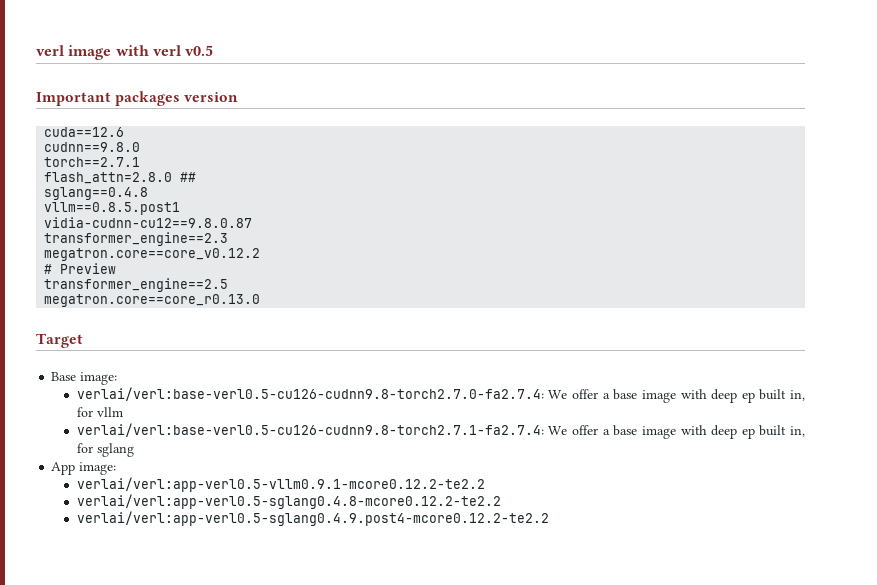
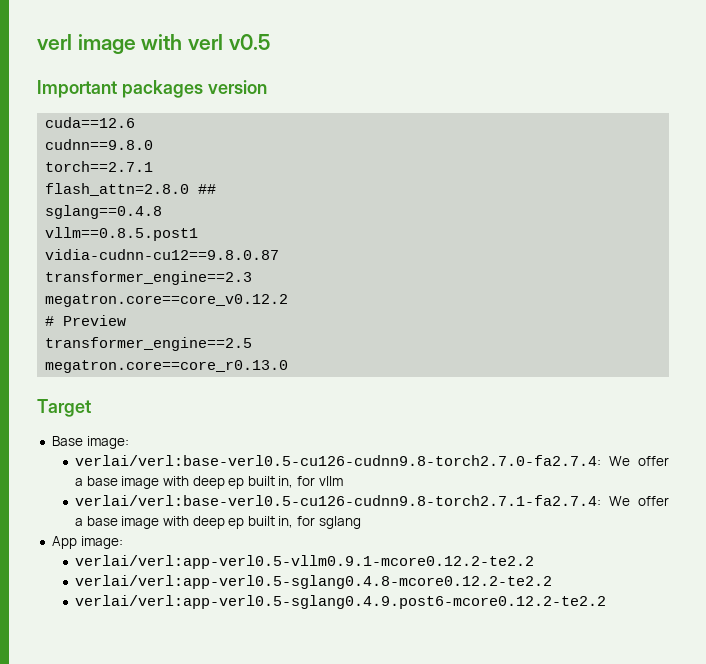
- verlai/verl:app-verl0.5-sglang0.4.9.post4-mcore0.12.2-te2.2
+ verlai/verl:app-verl0.5-sglang0.4.9.post6-mcore0.12.2-te2.2

